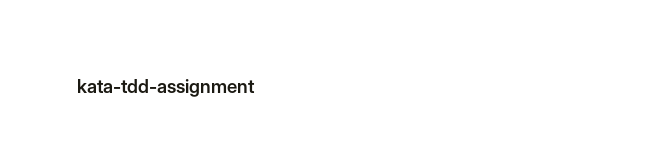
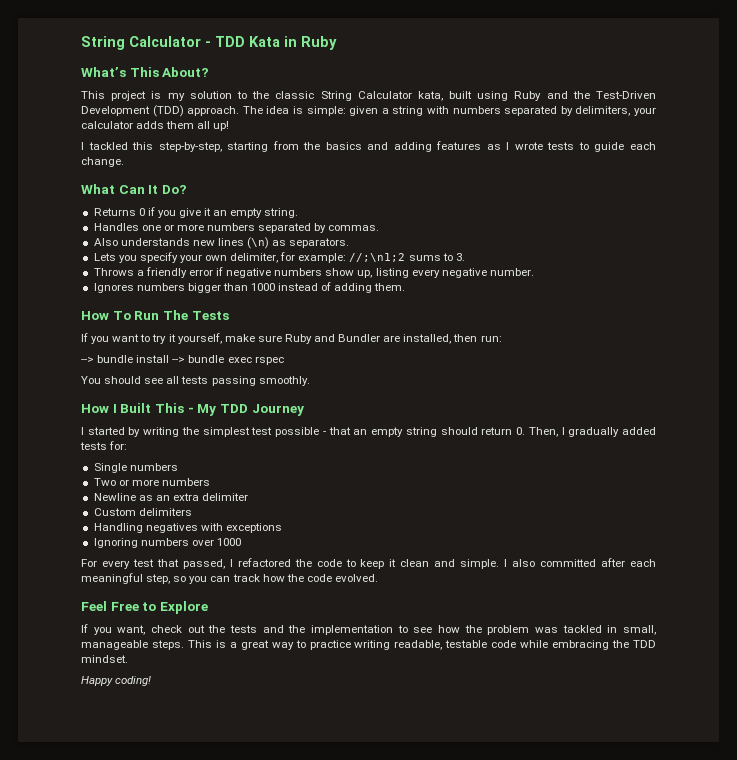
- kata-tdd-assignment
+ String Calculator - TDD Kata in Ruby
+ What’s This About?
+ This project is my solution to the classic String Calculator kata, built using Ruby and the Test-Driven Development (TDD) approach. The idea is simple: given a string with numbers separated by delimiters, your calculator adds them all up!
+ I tackled this step-by-step, starting from the basics and adding features as I wrote tests to guide each change.
+ What Can It Do?
+ Returns 0 if you give it an empty string.
+ Handles one or more numbers separated by commas.
+ Also understands new lines (\n) as separators.
+ Lets you specify your own delimiter, for example: //;\n1;2 sums to 3.
+ Throws a friendly error if negative numbers show up, listing every negative number.
+ Ignores numbers bigger than 1000 instead of adding them.
+ How To Run The Tests
+ If you want to try it yourself, make sure Ruby and Bundler are installed, then run:
+ --> bundle install --> bundle exec rspec
+ You should see all tests passing smoothly.
+ How I Built This - My TDD Journey
+ I started by writing the simplest test possible - that an empty string should return 0. Then, I gradually added tests for:
+ Single numbers
+ Two or more numbers
+ Newline as an extra delimiter
+ Custom delimiters
+ Handling negatives with exceptions
+ Ignoring numbers over 1000
+ For every test that passed, I refactored the code to keep it clean and simple. I also committed after each meaningful step, so you can track how the code evolved.
+ Feel Free to Explore
+ If you want, check out the tests and the implementation to see how the problem was tackled in small, manageable steps. This is a great way to practice writing readable, testable code while embracing the TDD mindset.
+ Happy coding!

